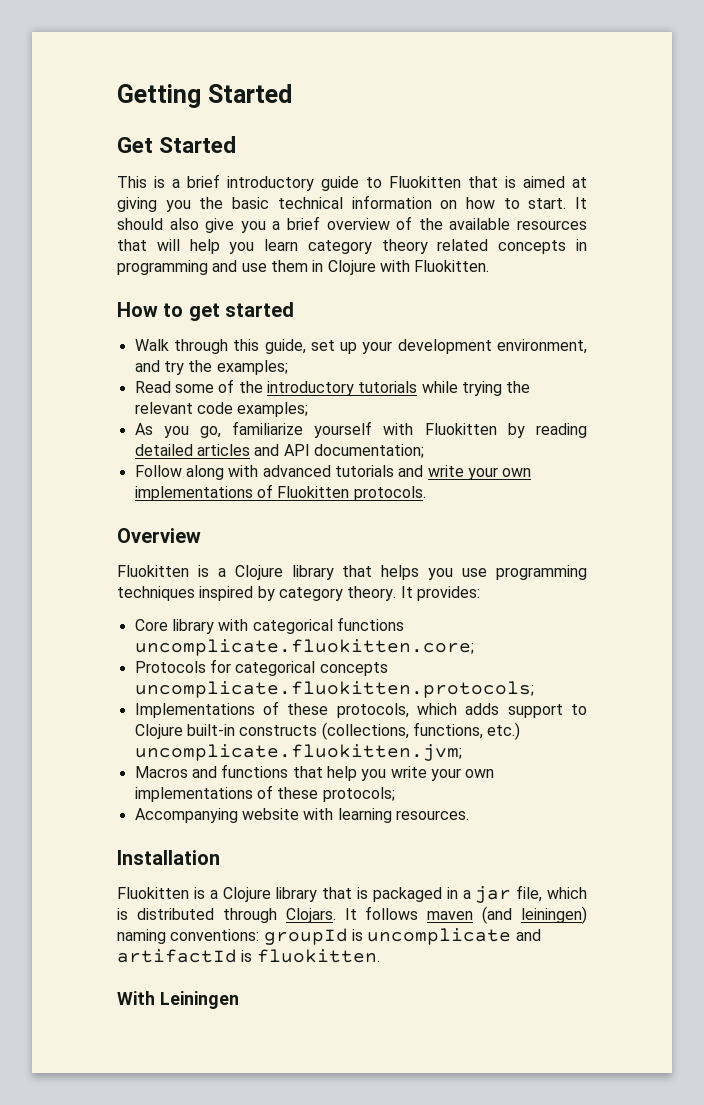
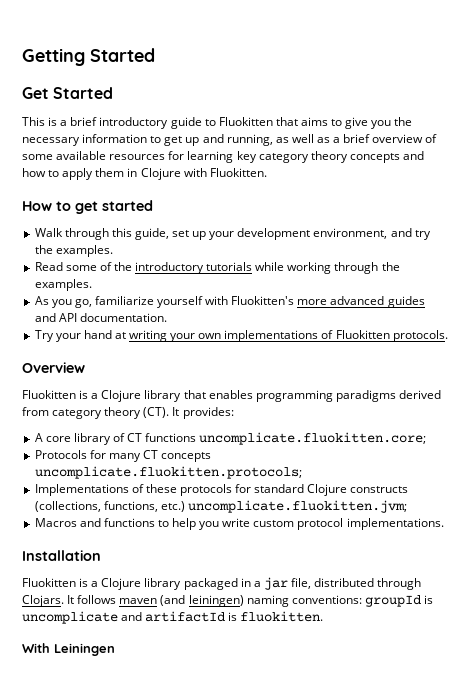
- This is a brief introductory guide to Fluokitten that is aimed at giving you the basic technical information on how to start. It should also give you a brief overview of the available resources that will help you learn category theory related concepts in programming and use them in Clojure with Fluokitten.
+ This is a brief introductory guide to Fluokitten that aims to give you the necessary information to get up and running, as well as a brief overview of some available resources for learning key category theory concepts and how to apply them in Clojure with Fluokitten.
- Walk through this guide, set up your development environment, and try the examples;
+ Walk through this guide, set up your development environment, and try the examples.
- Read some of the introductory tutorials while trying the relevant code examples;
+ Read some of the introductory tutorials while working through the examples.
- As you go, familiarize yourself with Fluokitten by reading detailed articles and API documentation;
- Follow along with advanced tutorials and write your own implementations of Fluokitten protocols.
+ As you go, familiarize yourself with Fluokitten's more advanced guides and API documentation.
+ Try your hand at writing your own implementations of Fluokitten protocols.
- Fluokitten is a Clojure library that helps you use programming techniques inspired by category theory. It provides:
- Core library with categorical functions uncomplicate.fluokitten.core;
+ Fluokitten is a Clojure library that enables programming paradigms derived from category theory (CT). It provides:
+ A core library of CT functions uncomplicate.fluokitten.core;
- Protocols for categorical concepts uncomplicate.fluokitten.protocols;
+ Protocols for many CT concepts uncomplicate.fluokitten.protocols;
- Implementations of these protocols, which adds support to Clojure built-in constructs (collections, functions, etc.) uncomplicate.fluokitten.jvm;
+ Implementations of these protocols for standard Clojure constructs (collections, functions, etc.) uncomplicate.fluokitten.jvm;
- Macros and functions that help you write your own implementations of these protocols;
- Accompanying website with learning resources.
+ Macros and functions to help you write custom protocol implementations.
- Fluokitten is a Clojure library that is packaged in a jar file, which is distributed through Clojars.
+ Fluokitten is a Clojure library packaged in a jar file, distributed through Clojars.

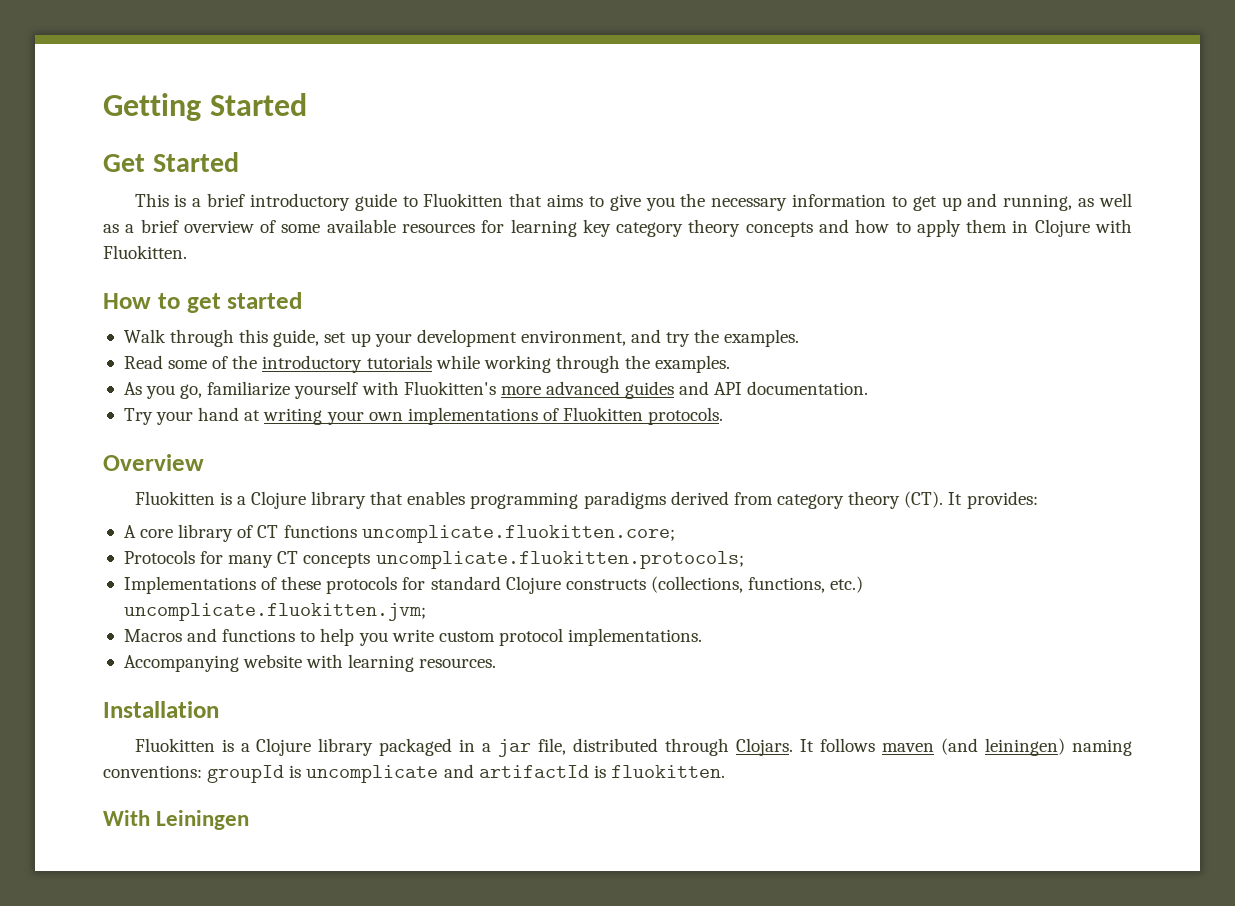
+ Accompanying website with learning resources.

